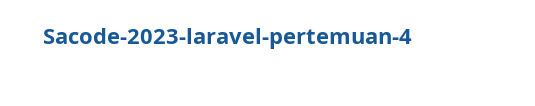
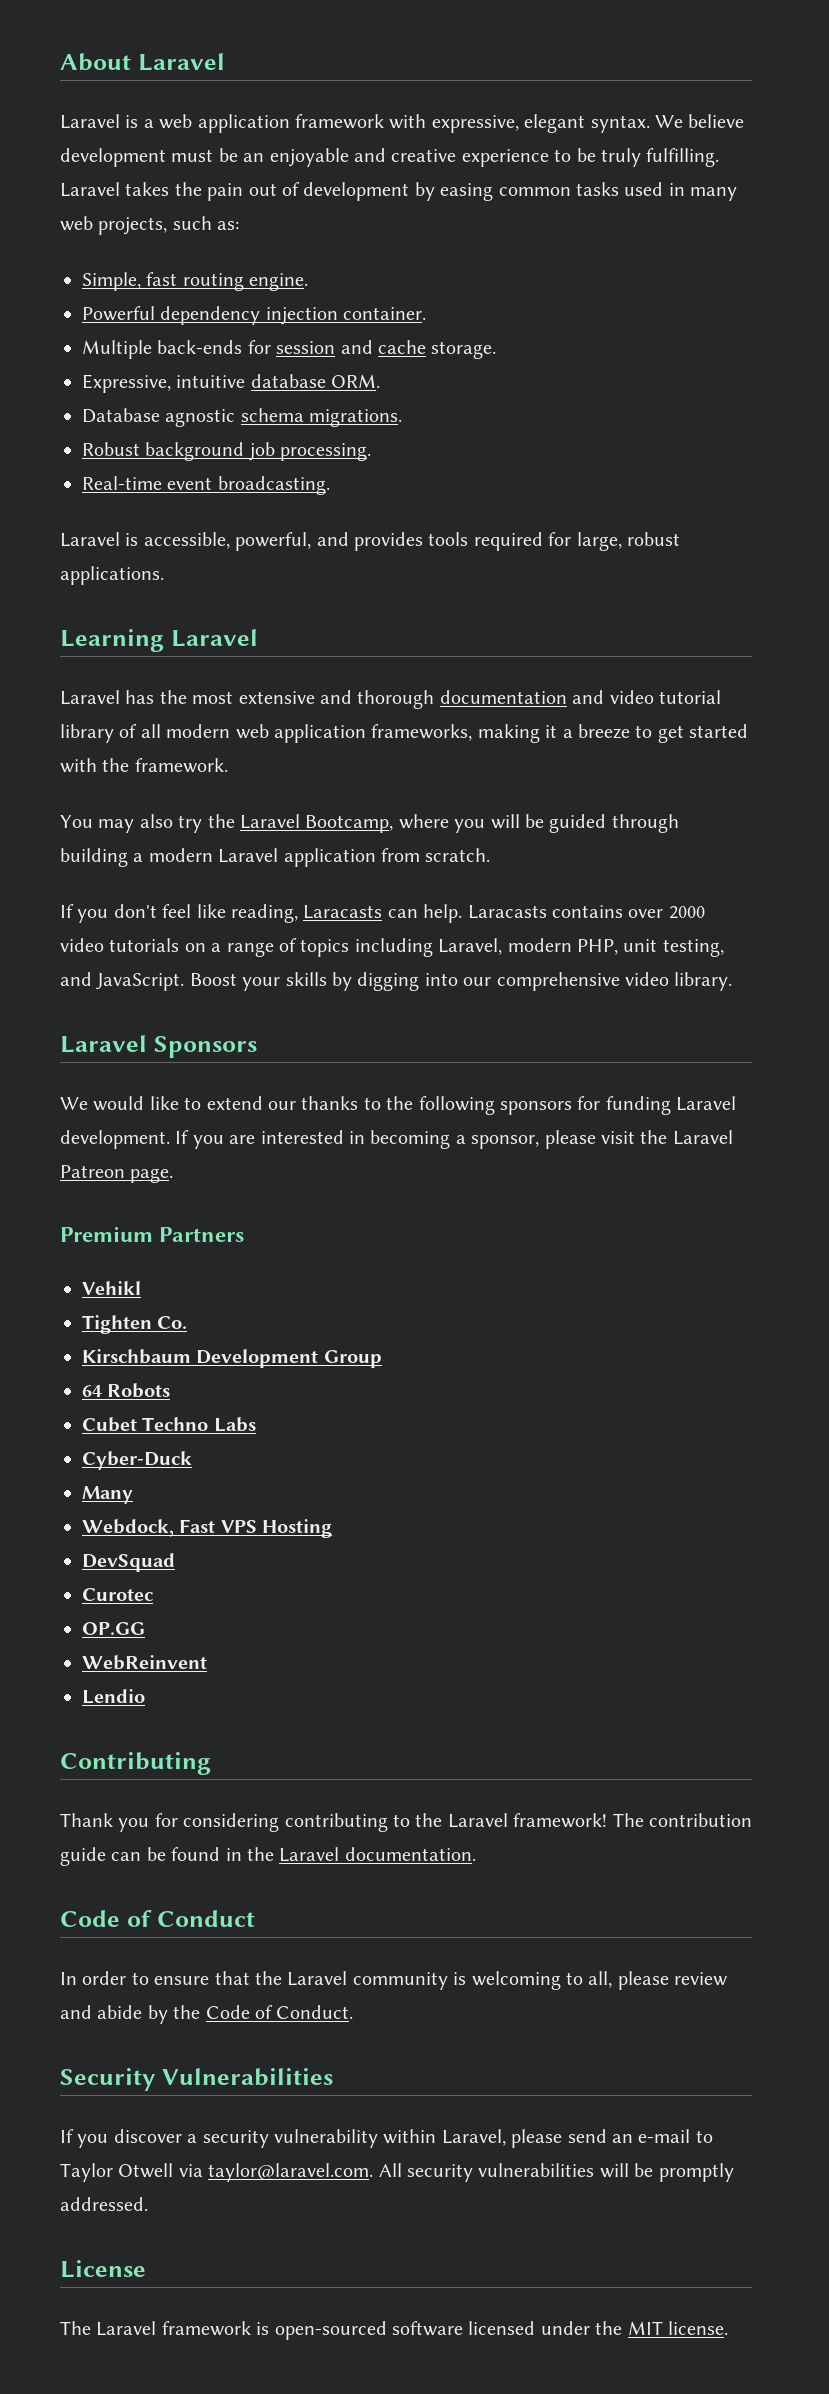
- Sacode-2023-laravel-pertemuan-4
+ About Laravel
+ Laravel is a web application framework with expressive, elegant syntax. We believe development must be an enjoyable and creative experience to be truly fulfilling. Laravel takes the pain out of development by easing common tasks used in many web projects, such as:
+ Simple, fast routing engine.
+ Powerful dependency injection container.
+ Multiple back-ends for session and cache storage.
+ Expressive, intuitive database ORM.
+ Database agnostic schema migrations.
+ Robust background job processing.
+ Real-time event broadcasting.
+ Laravel is accessible, powerful, and provides tools required for large, robust applications.
+ Learning Laravel
+ Laravel has the most extensive and thorough documentation and video tutorial library of all modern web application frameworks, making it a breeze to get started with the framework.
+ You may also try the Laravel Bootcamp, where you will be guided through building a modern Laravel application from scratch.
+ If you don't feel like reading, Laracasts can help. Laracasts contains over 2000 video tutorials on a range of topics including Laravel, modern PHP, unit testing, and JavaScript. Boost your skills by digging into our comprehensive video library.
+ Laravel Sponsors
+ We would like to extend our thanks to the following sponsors for funding Laravel development. If you are interested in becoming a sponsor, please visit the Laravel Patreon page.
+ Premium Partners
+ Vehikl
+ Tighten Co.
+ Kirschbaum Development Group
+ 64 Robots
+ Cubet Techno Labs
+ Cyber-Duck
+ Many
+ Webdock, Fast VPS Hosting
+ DevSquad
+ Curotec
+ OP.GG
+ WebReinvent
+ Lendio
+ Contributing
+ Thank you for considering contributing to the Laravel framework! The contribution guide can be found in the Laravel documentation.
+ Code of Conduct
+ In order to ensure that the Laravel community is welcoming to all, please review and abide by the Code of Conduct.
+ Security Vulnerabilities
+ If you discover a security vulnerability within Laravel, please send an e-mail to Taylor Otwell via taylor@laravel.com. All security vulnerabilities will be promptly addressed.
+ License
+ The Laravel framework is open-sourced software licensed under the MIT license.

